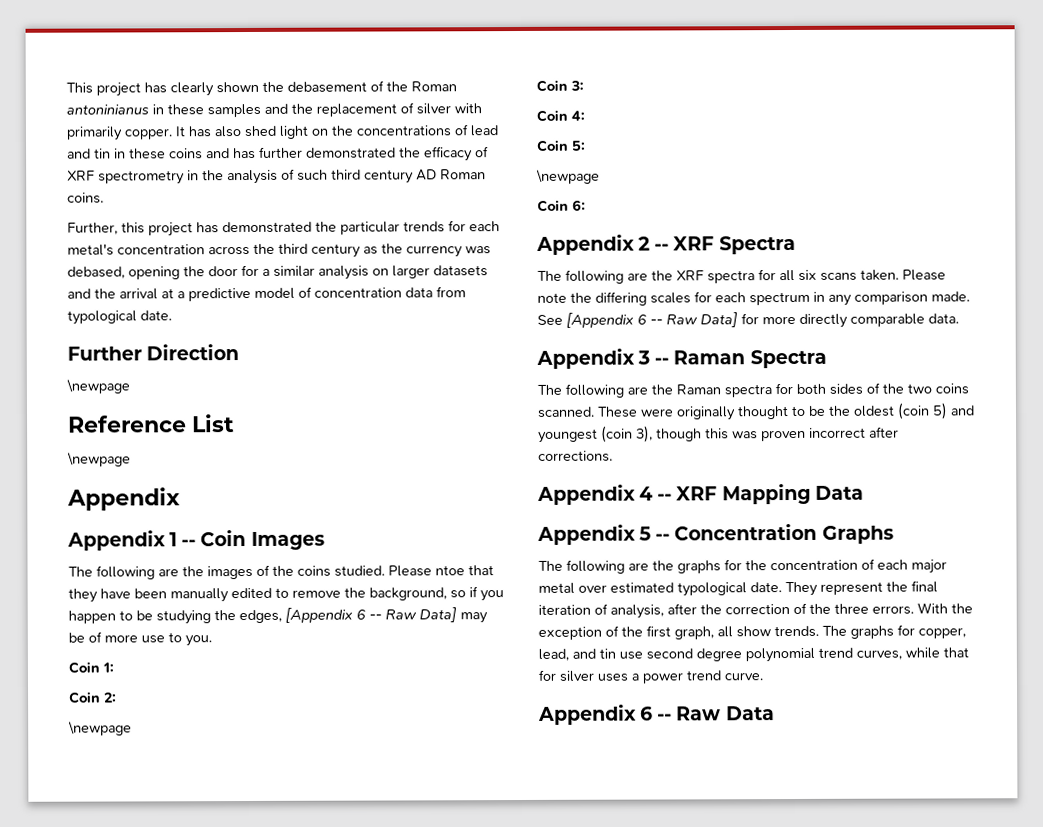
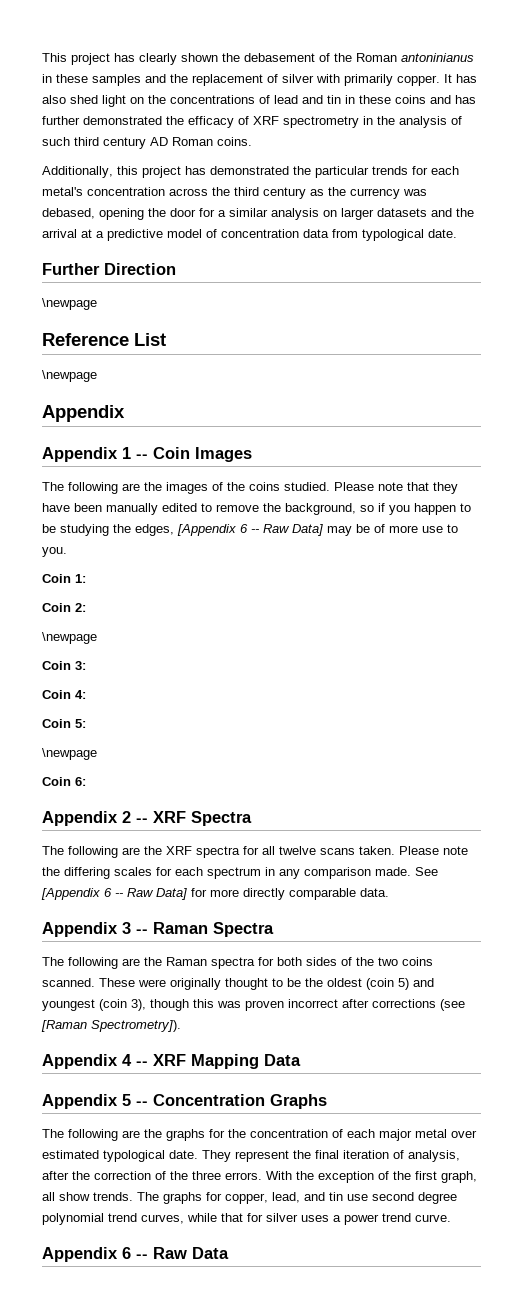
- Further, this project has demonstrated the particular trends for each metal's concentration across the third century as the currency was debased, opening the door for a similar analysis on larger datasets and the arrival at a predictive model of concentration data from typological date.
+ Additionally, this project has demonstrated the particular trends for each metal's concentration across the third century as the currency was debased, opening the door for a similar analysis on larger datasets and the arrival at a predictive model of concentration data from typological date.
- Please ntoe that they have been manually edited to remove the background, so if you happen to be studying the edges, [Appendix 6 -- Raw Data] may be of more use to you.
+ Please note that they have been manually edited to remove the background, so if you happen to be studying the edges, [Appendix 6 -- Raw Data] may be of more use to you.
- The following are the XRF spectra for all six scans taken.
+ The following are the XRF spectra for all twelve scans taken.
- These were originally thought to be the oldest (coin 5) and youngest (coin 3), though this was proven incorrect after corrections.
+ These were originally thought to be the oldest (coin 5) and youngest (coin 3), though this was proven incorrect after corrections (see [Raman Spectrometry]).

